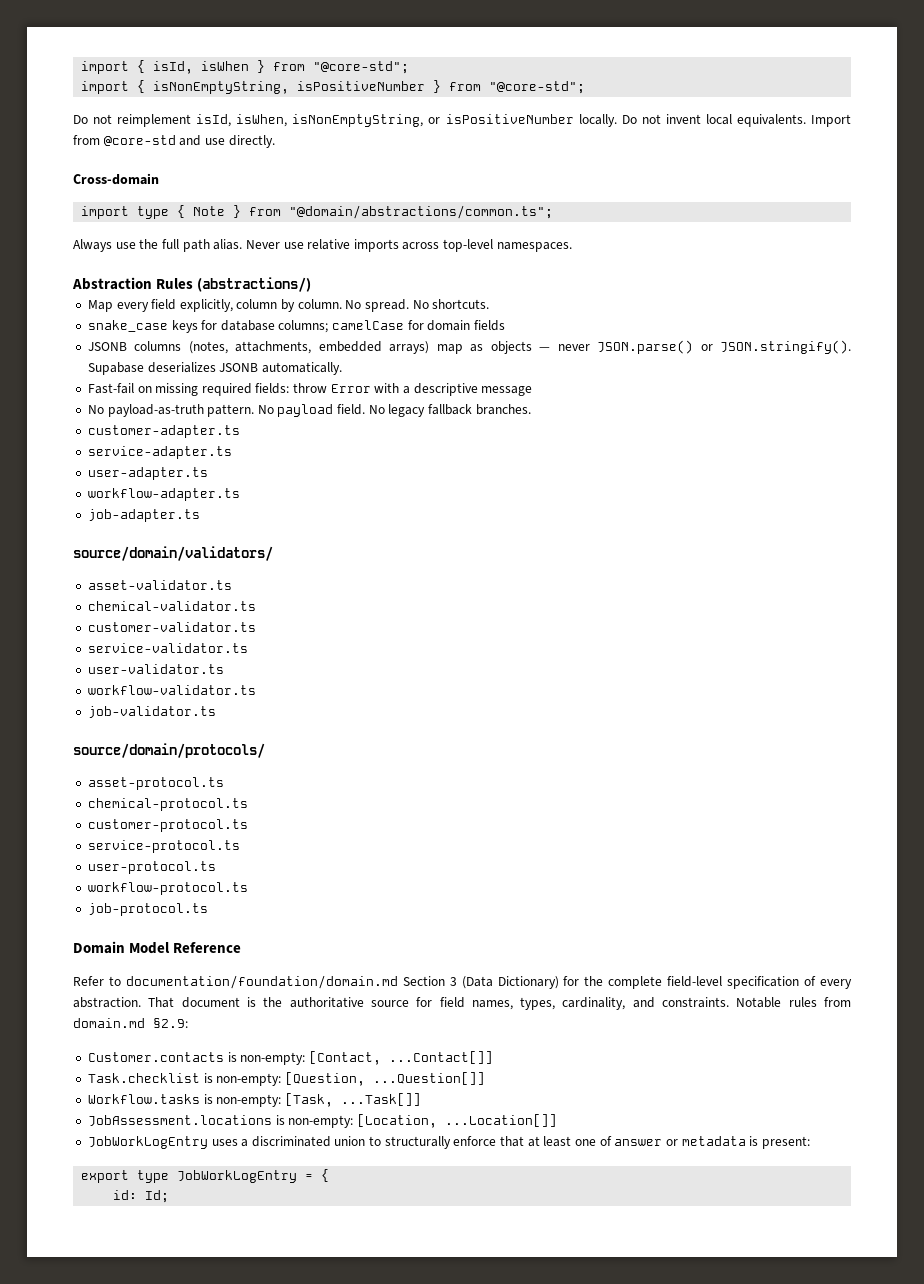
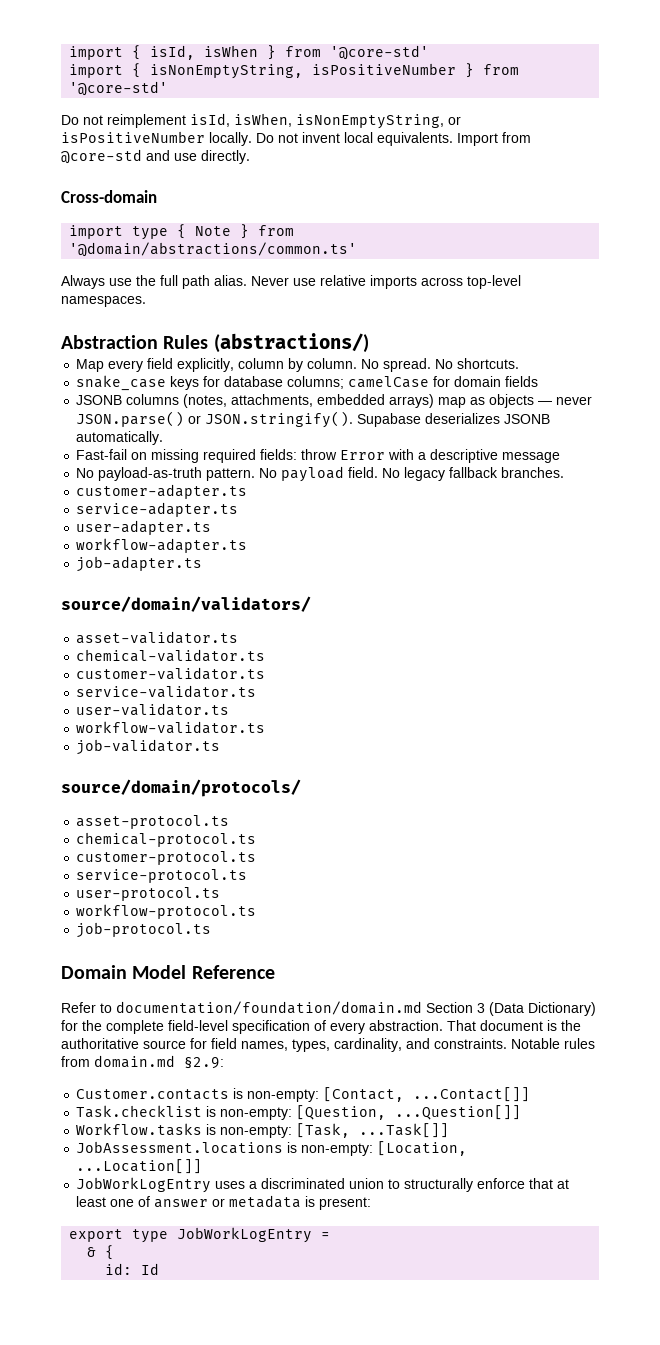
- import { isId, isWhen } from "@core-std";
+ import { isId, isWhen } from '@core-std'
- import { isNonEmptyString, isPositiveNumber } from "@core-std";
+ import { isNonEmptyString, isPositiveNumber } from '@core-std'
- import type { Note } from "@domain/abstractions/common.ts";
+ import type { Note } from '@domain/abstractions/common.ts'
- export type JobWorkLogEntry = {
+ export type JobWorkLogEntry =
+ & {
- id: Id;
+ id: Id

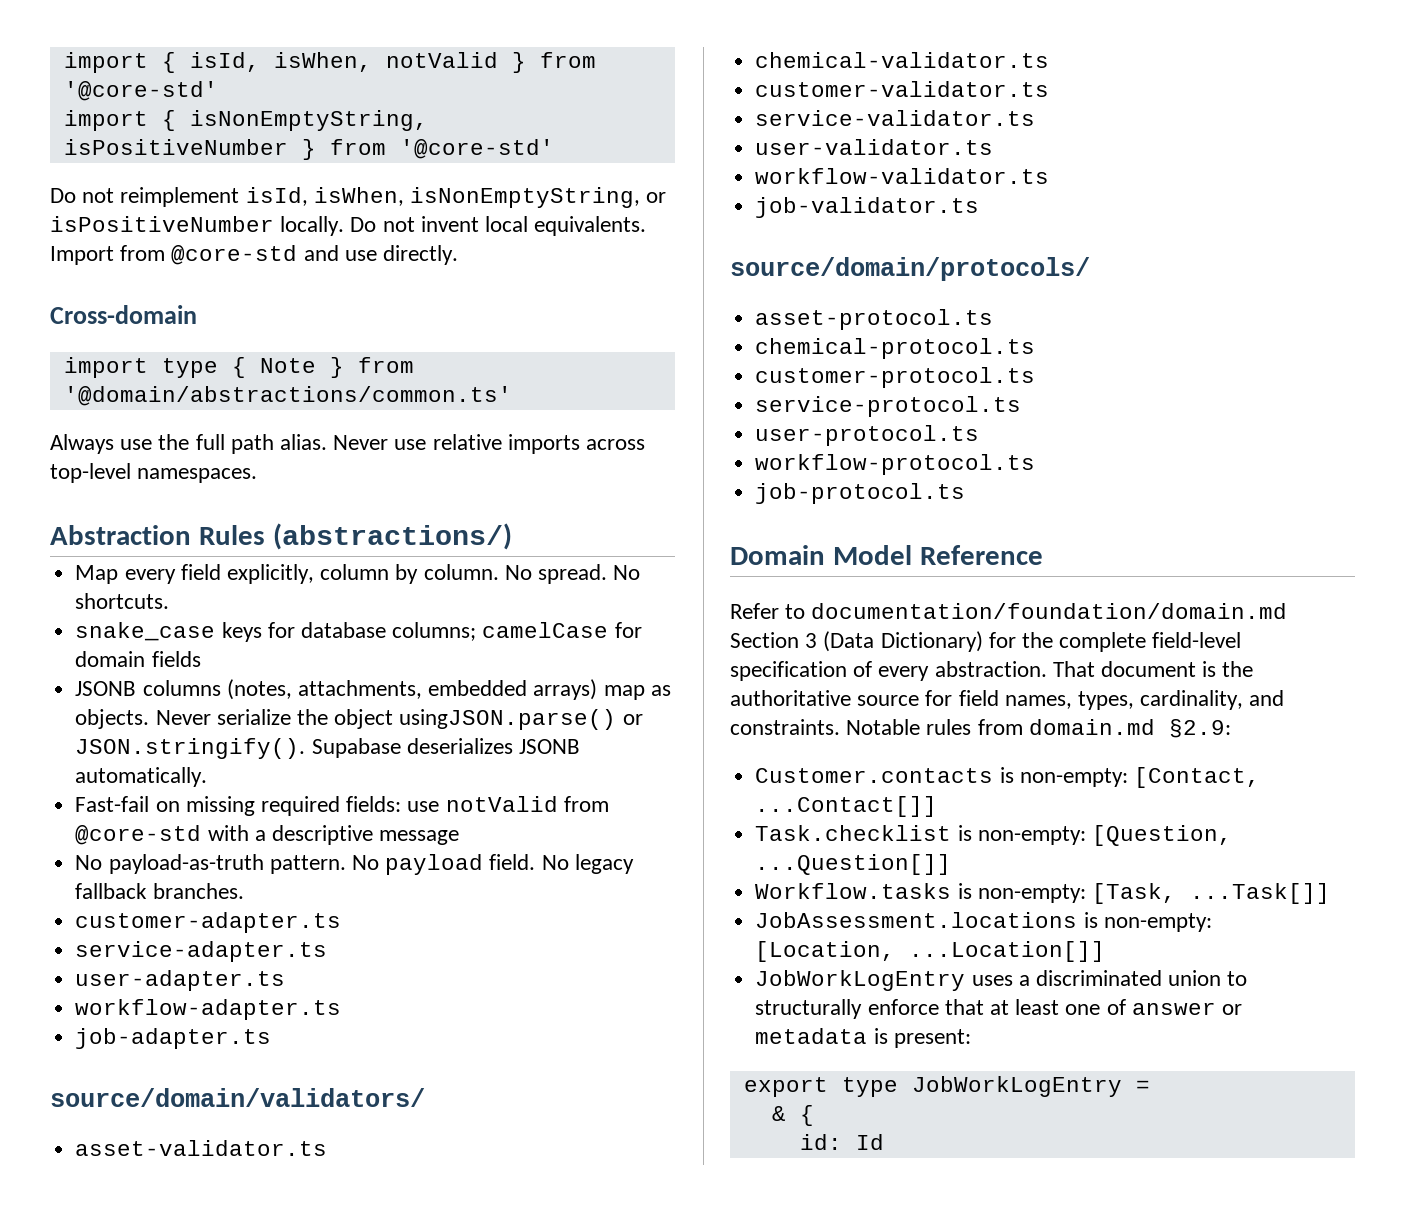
- import { isId, isWhen } from '@core-std'
+ import { isId, isWhen, notValid } from '@core-std'
- JSONB columns (notes, attachments, embedded arrays) map as objects — never JSON.parse() or JSON.stringify(). Supabase deserializes JSONB automatically.
+ JSONB columns (notes, attachments, embedded arrays) map as objects. Never serialize the object usingJSON.parse() or JSON.stringify(). Supabase deserializes JSONB automatically.
- Fast-fail on missing required fields: throw Error with a descriptive message
+ Fast-fail on missing required fields: use notValid from @core-std with a descriptive message

